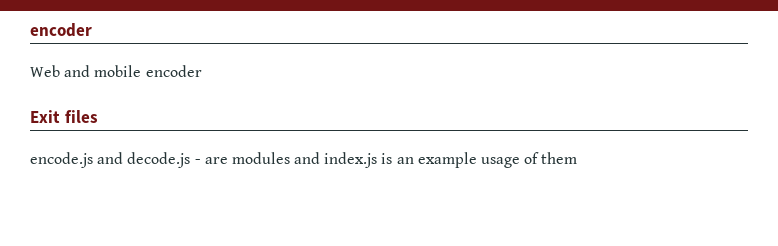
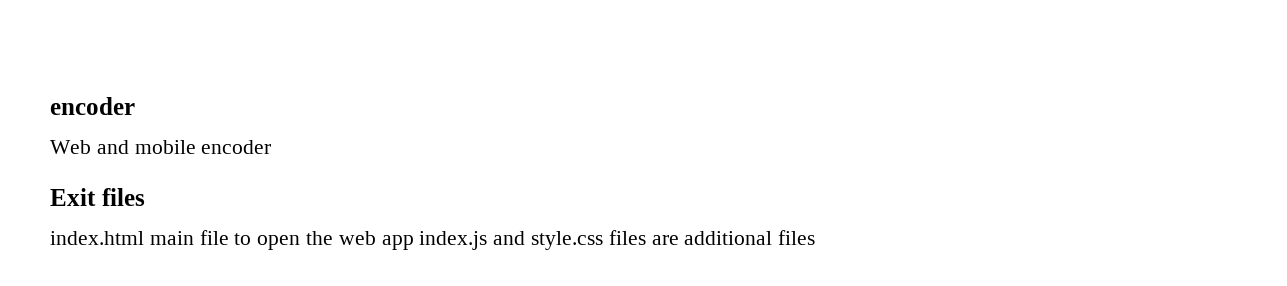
- encode.js and decode.js - are modules and index.js is an example usage of them
+ index.html main file to open the web app index.js and style.css files are additional files

